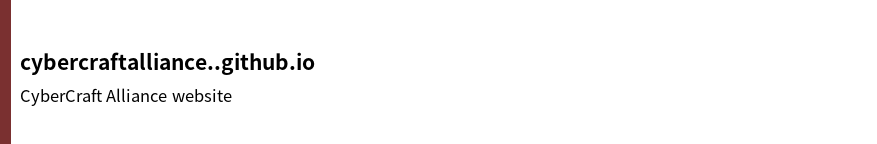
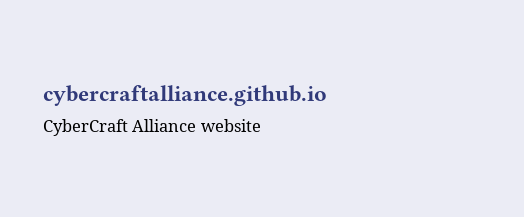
- cybercraftalliance..github.io
+ cybercraftalliance.github.io

